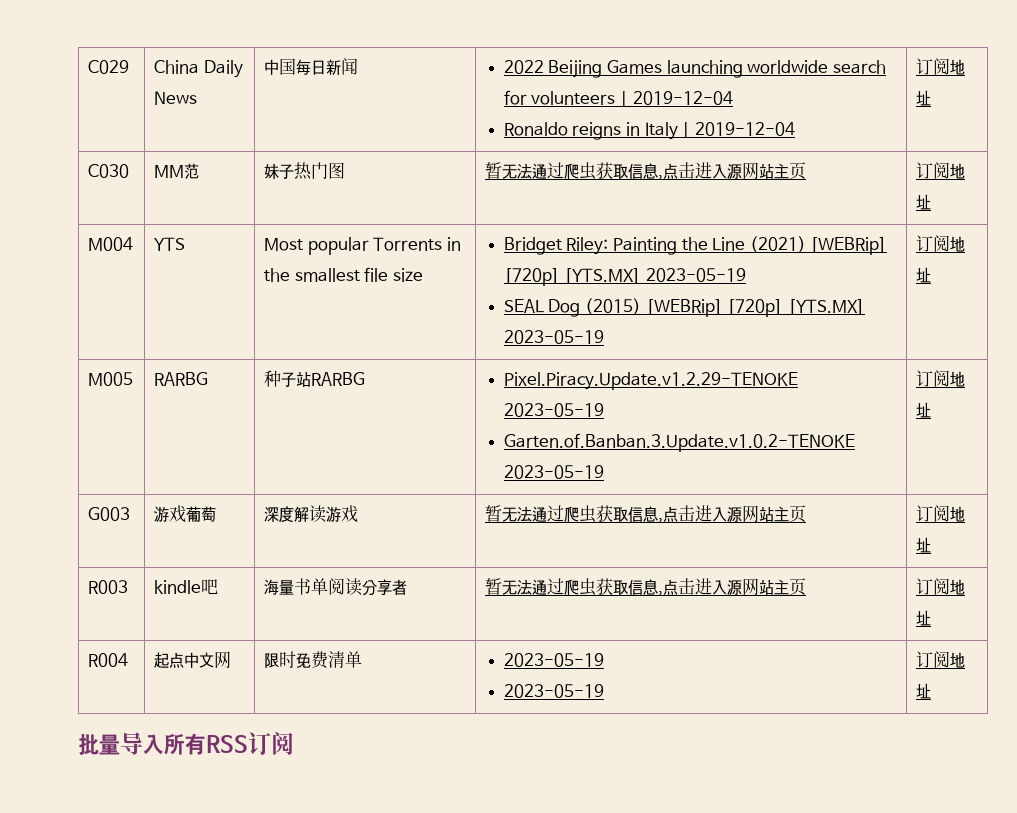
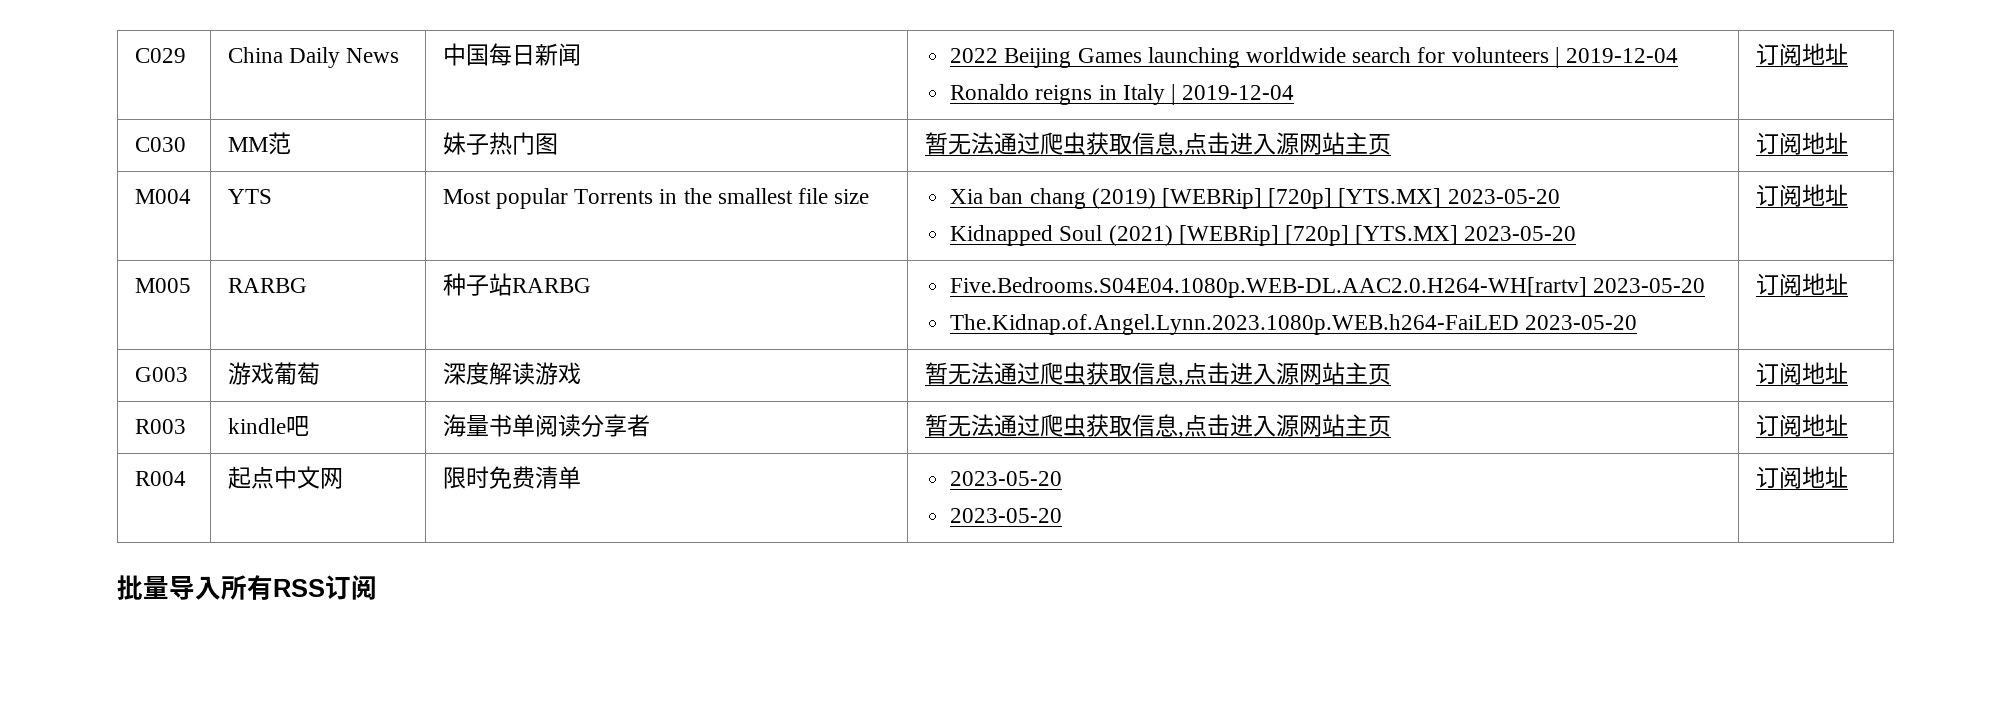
- M004 | YTS | Most popular Torrents in the smallest file size | Bridget Riley: Painting the Line (2021) [WEBRip] [720p] [YTS.MX] 2023-05-19
- SEAL Dog (2015) [WEBRip] [720p] [YTS.MX] 2023-05-19 | 订阅地址
+ M004 | YTS | Most popular Torrents in the smallest file size | Xia ban chang (2019) [WEBRip] [720p] [YTS.MX] 2023-05-20
+ Kidnapped Soul (2021) [WEBRip] [720p] [YTS.MX] 2023-05-20 | 订阅地址
- M005 | RARBG | 种子站RARBG | Pixel.Piracy.Update.v1.2.29-TENOKE 2023-05-19
- Garten.of.Banban.3.Update.v1.0.2-TENOKE 2023-05-19 | 订阅地址
+ M005 | RARBG | 种子站RARBG | Five.Bedrooms.S04E04.1080p.WEB-DL.AAC2.0.H264-WH[rartv] 2023-05-20
+ The.Kidnap.of.Angel.Lynn.2023.1080p.WEB.h264-FaiLED 2023-05-20 | 订阅地址
- R004 | 起点中文网 | 限时免费清单 | 2023-05-19
- 2023-05-19 | 订阅地址
+ R004 | 起点中文网 | 限时免费清单 | 2023-05-20
+ 2023-05-20 | 订阅地址

